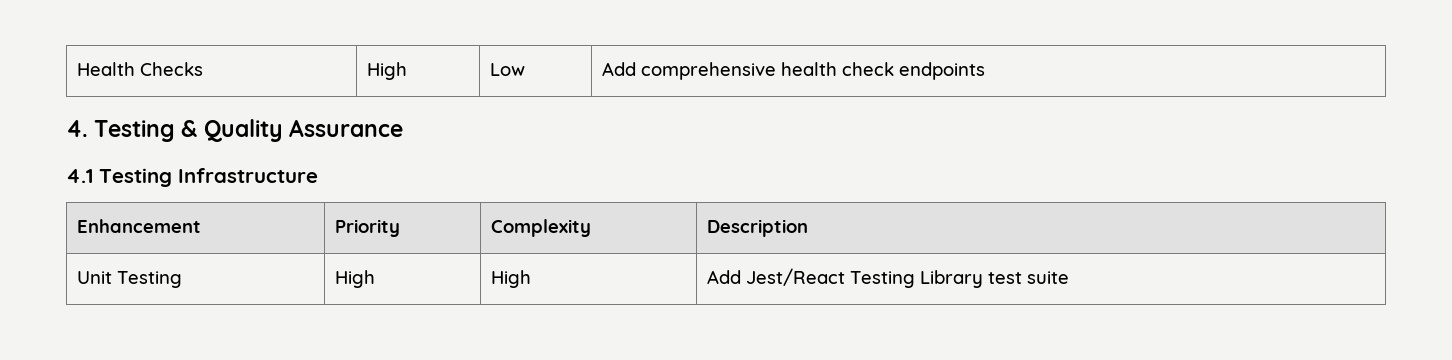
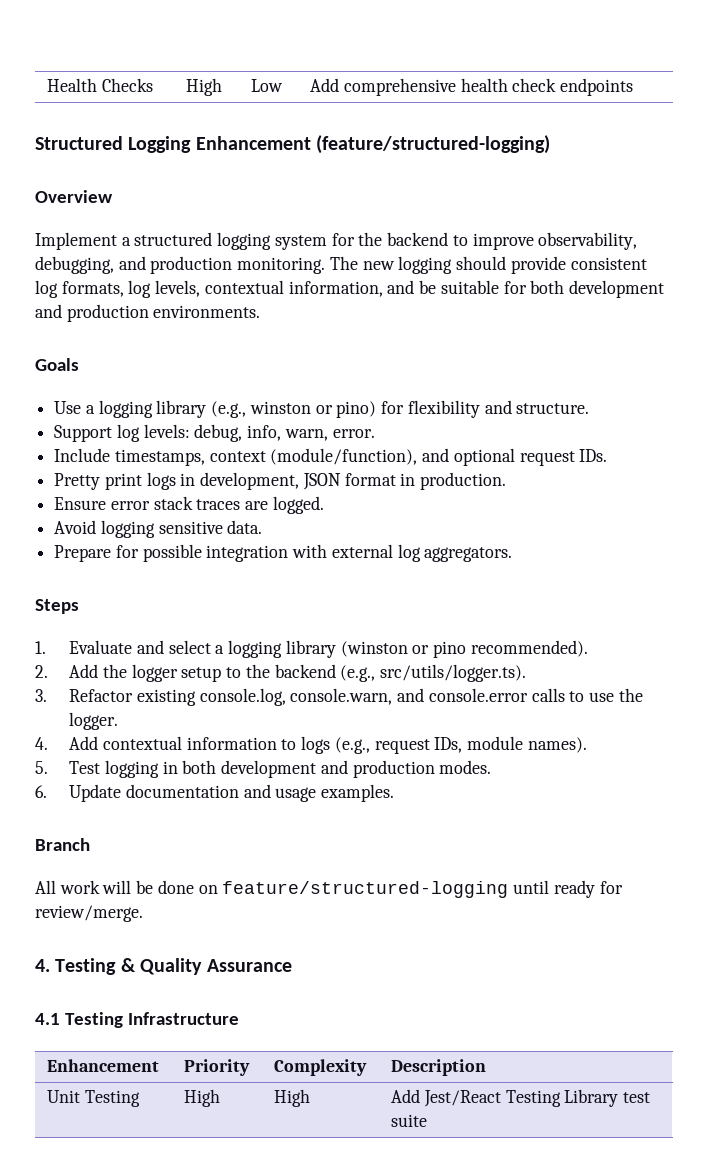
+ Structured Logging Enhancement (feature/structured-logging)
+ Overview
+ Implement a structured logging system for the backend to improve observability, debugging, and production monitoring. The new logging should provide consistent log formats, log levels, contextual information, and be suitable for both development and production environments.
+ Goals
+ Use a logging library (e.g., winston or pino) for flexibility and structure.
+ Support log levels: debug, info, warn, error.
+ Include timestamps, context (module/function), and optional request IDs.
+ Pretty print logs in development, JSON format in production.
+ Ensure error stack traces are logged.
+ Avoid logging sensitive data.
+ Prepare for possible integration with external log aggregators.
+ Steps
+ 1. Evaluate and select a logging library (winston or pino recommended).
+ 2. Add the logger setup to the backend (e.g., src/utils/logger.ts).
+ 3. Refactor existing console.log, console.warn, and console.error calls to use the logger.
+ 4. Add contextual information to logs (e.g., request IDs, module names).
+ 5. Test logging in both development and production modes.
+ 6. Update documentation and usage examples.
+ Branch
+ All work will be done on feature/structured-logging until ready for review/merge.

